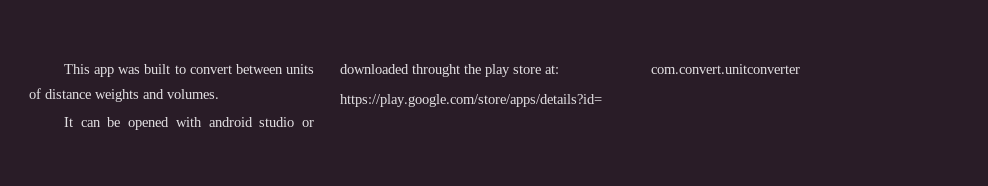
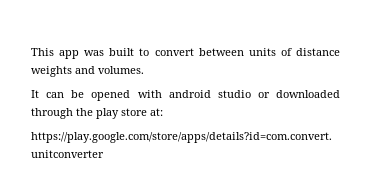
- It can be opened with android studio or downloaded throught the play store at:
+ It can be opened with android studio or downloaded through the play store at:

